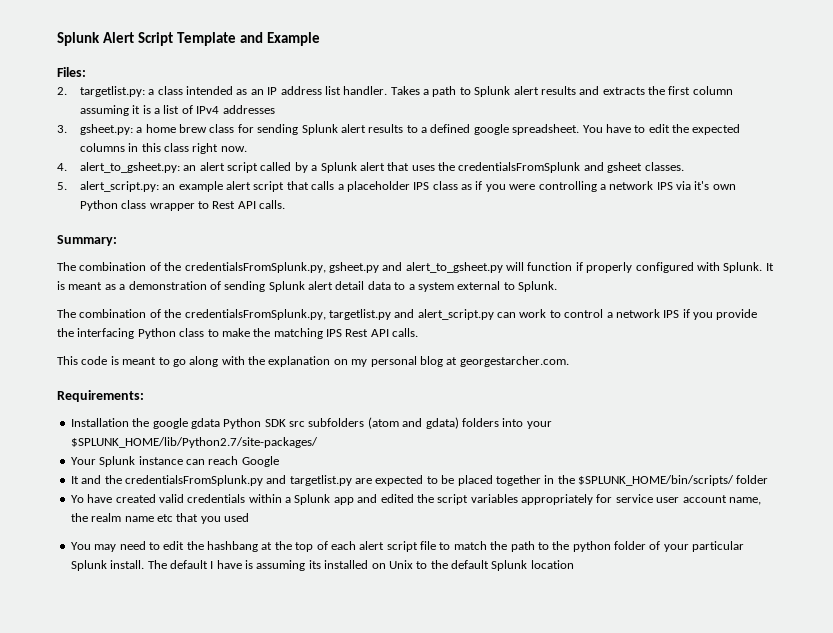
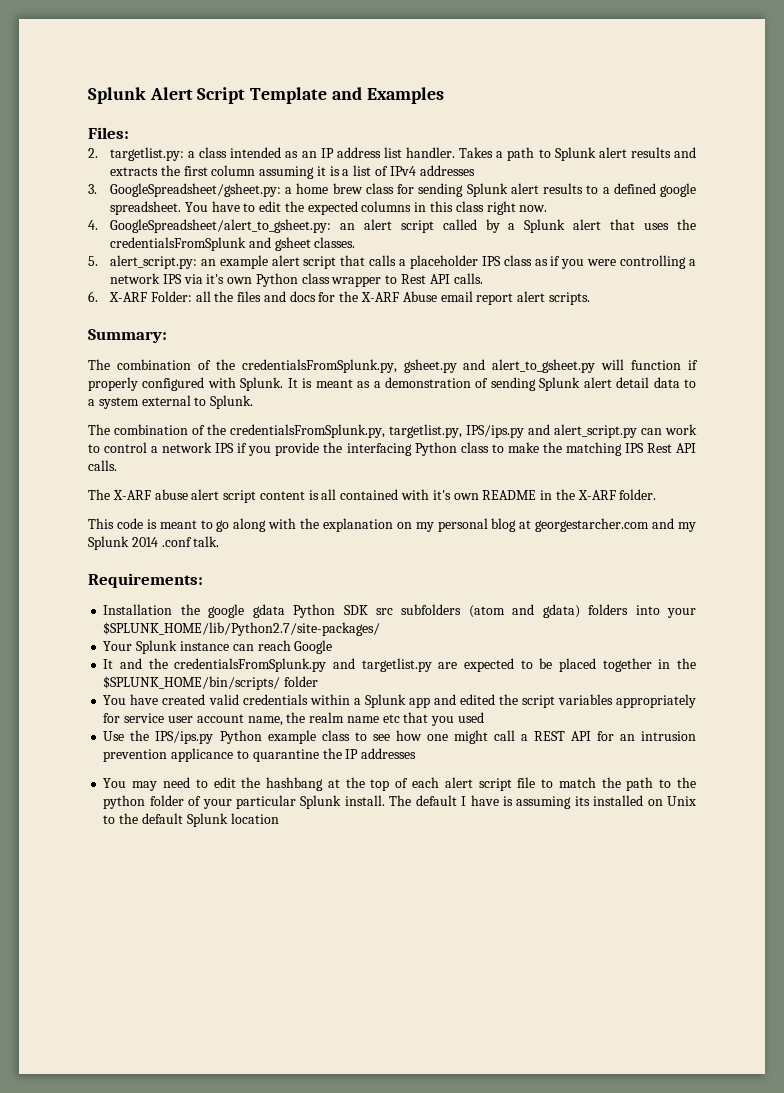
- Splunk Alert Script Template and Example
+ Splunk Alert Script Template and Examples
- 3. gsheet.py: a home brew class for sending Splunk alert results to a defined google spreadsheet.
+ 3. GoogleSpreadsheet/gsheet.py: a home brew class for sending Splunk alert results to a defined google spreadsheet.
- 4. alert_to_gsheet.py: an alert script called by a Splunk alert that uses the credentialsFromSplunk and gsheet classes.
+ 4. GoogleSpreadsheet/alert_to_gsheet.py: an alert script called by a Splunk alert that uses the credentialsFromSplunk and gsheet classes.
+ 6. X-ARF Folder: all the files and docs for the X-ARF Abuse email report alert scripts.
- The combination of the credentialsFromSplunk.py, targetlist.py and alert_script.py can work to control a network IPS if you provide the interfacing Python class to make the matching IPS Rest API calls.
+ The combination of the credentialsFromSplunk.py, targetlist.py, IPS/ips.py and alert_script.py can work to control a network IPS if you provide the interfacing Python class to make the matching IPS Rest API calls.
+ The X-ARF abuse alert script content is all contained with it's own README in the X-ARF folder.
- This code is meant to go along with the explanation on my personal blog at georgestarcher.com.
+ This code is meant to go along with the explanation on my personal blog at georgestarcher.com and my Splunk 2014 .conf talk.
- Yo have created valid credentials within a Splunk app and edited the script variables appropriately for service user account name, the realm name etc that you used
+ You have created valid credentials within a Splunk app and edited the script variables appropriately for service user account name, the realm name etc that you used
+ Use the IPS/ips.py Python example class to see how one might call a REST API for an intrusion prevention applicance to quarantine the IP addresses

